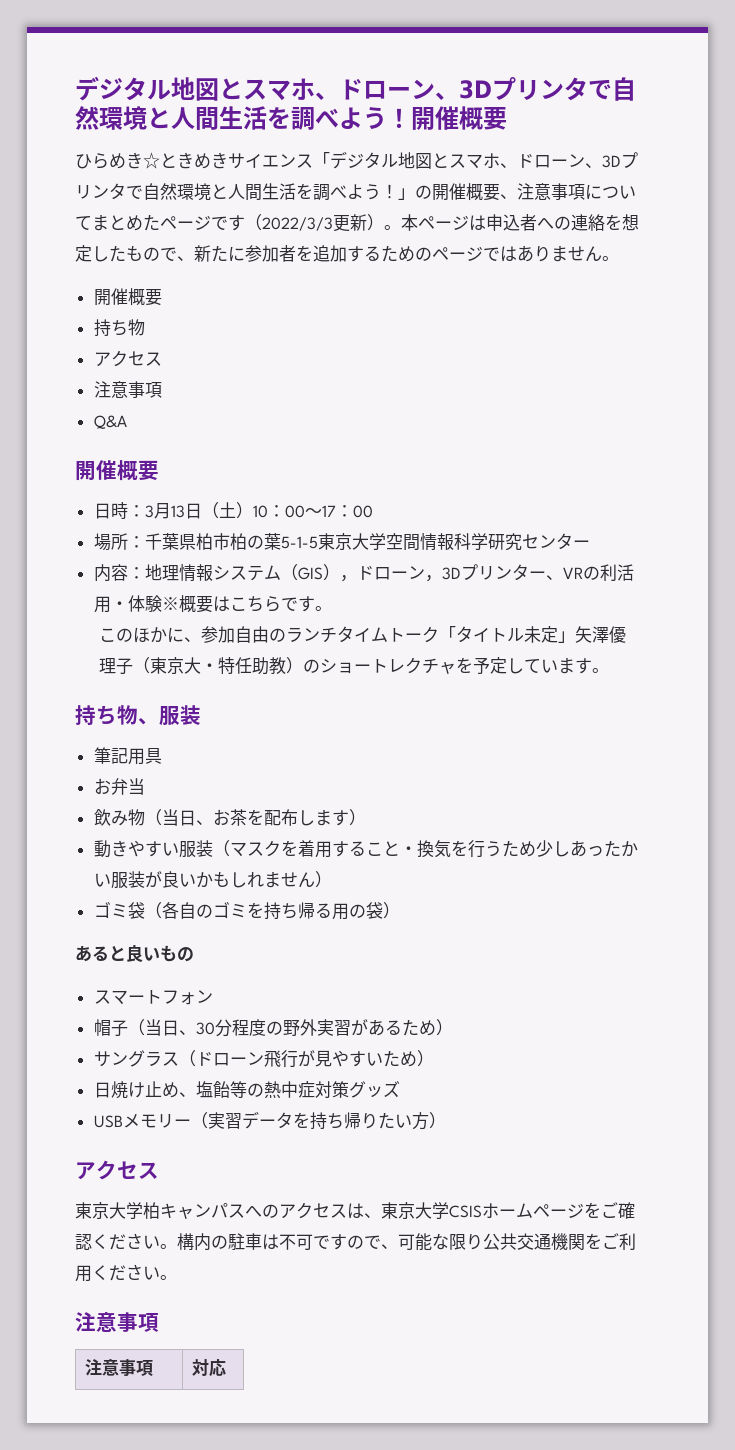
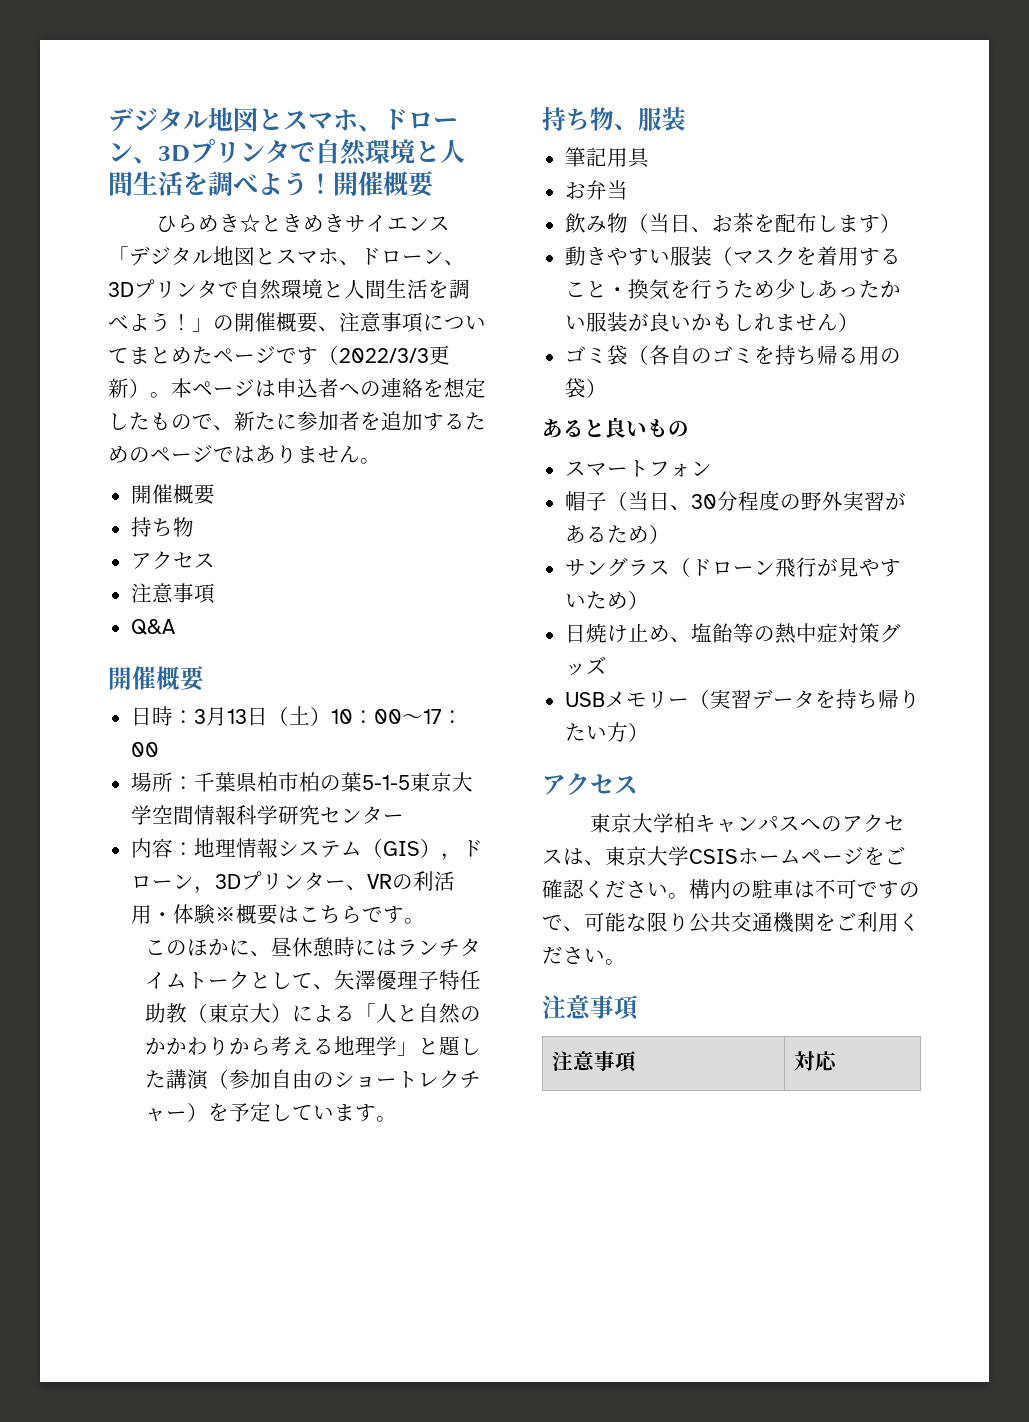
- このほかに、参加自由のランチタイムトーク「タイトル未定」矢澤優理子（東京大・特任助教）のショートレクチャを予定しています。
+ このほかに、昼休憩時にはランチタイムトークとして、矢澤優理子特任助教（東京大）による「人と自然のかかわりから考える地理学」と題した講演（参加自由のショートレクチャー）を予定しています。

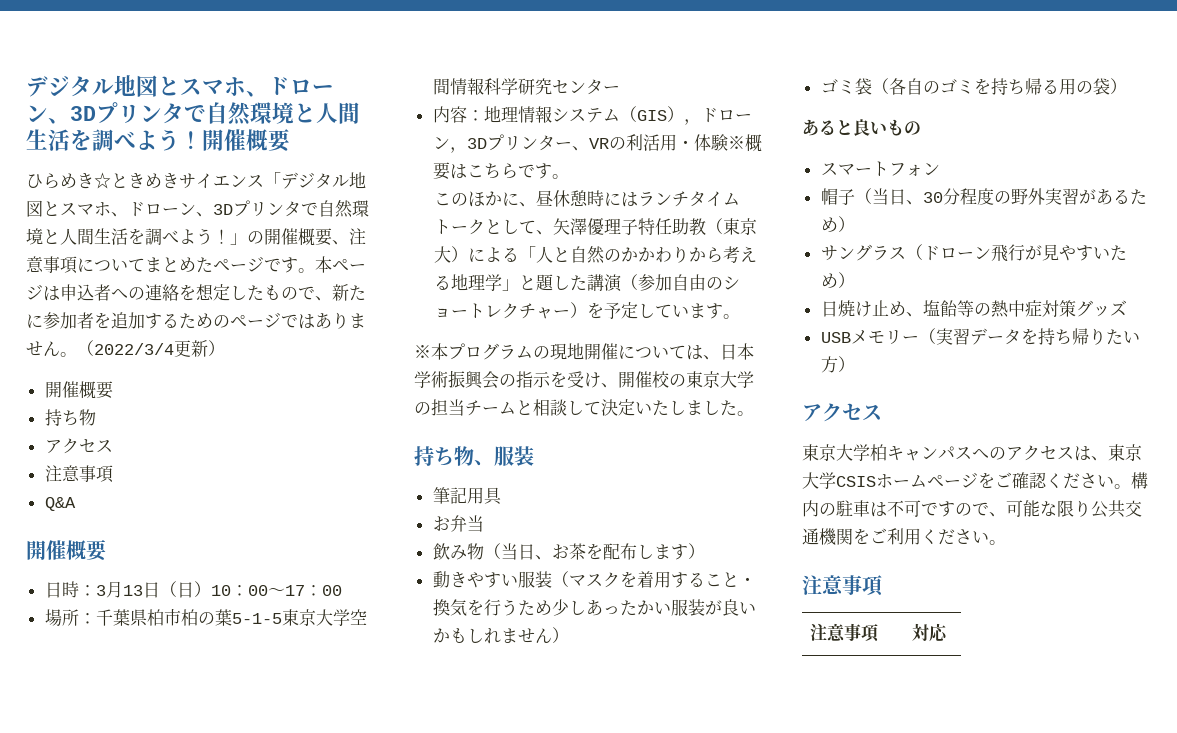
- ひらめき☆ときめきサイエンス「デジタル地図とスマホ、ドローン、3Dプリンタで自然環境と人間生活を調べよう！」の開催概要、注意事項についてまとめたページです（2022/3/3更新）。
+ ひらめき☆ときめきサイエンス「デジタル地図とスマホ、ドローン、3Dプリンタで自然環境と人間生活を調べよう！」の開催概要、注意事項についてまとめたページです。
+ （2022/3/4更新）
- 日時：3月13日（土）10：00～17：00
+ 日時：3月13日（日）10：00～17：00
+ ※本プログラムの現地開催については、日本学術振興会の指示を受け、開催校の東京大学の担当チームと相談して決定いたしました。

